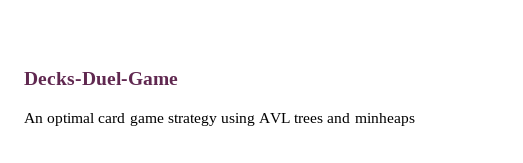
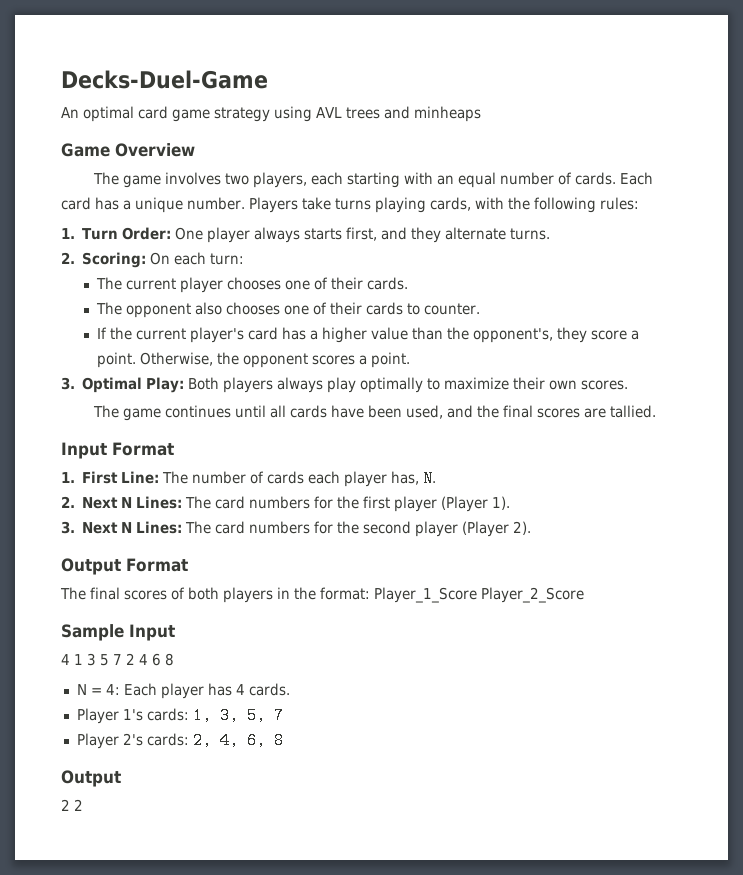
+ Game Overview
+ The game involves two players, each starting with an equal number of cards. Each card has a unique number. Players take turns playing cards, with the following rules:
+ 1. Turn Order: One player always starts first, and they alternate turns.
+ 2. Scoring: On each turn:
+ The current player chooses one of their cards.
+ The opponent also chooses one of their cards to counter.
+ If the current player's card has a higher value than the opponent's, they score a point. Otherwise, the opponent scores a point.
+ 3. Optimal Play: Both players always play optimally to maximize their own scores.
+ The game continues until all cards have been used, and the final scores are tallied.
+ Input Format
+ 1. First Line: The number of cards each player has, N.
+ 2. Next N Lines: The card numbers for the first player (Player 1).
+ 3. Next N Lines: The card numbers for the second player (Player 2).
+ Output Format
+ The final scores of both players in the format: Player_1_Score Player_2_Score
+ Sample Input
+ 4 1 3 5 7 2 4 6 8
+ N = 4: Each player has 4 cards.
+ Player 1's cards: 1, 3, 5, 7
+ Player 2's cards: 2, 4, 6, 8
+ Output
+ 2 2

